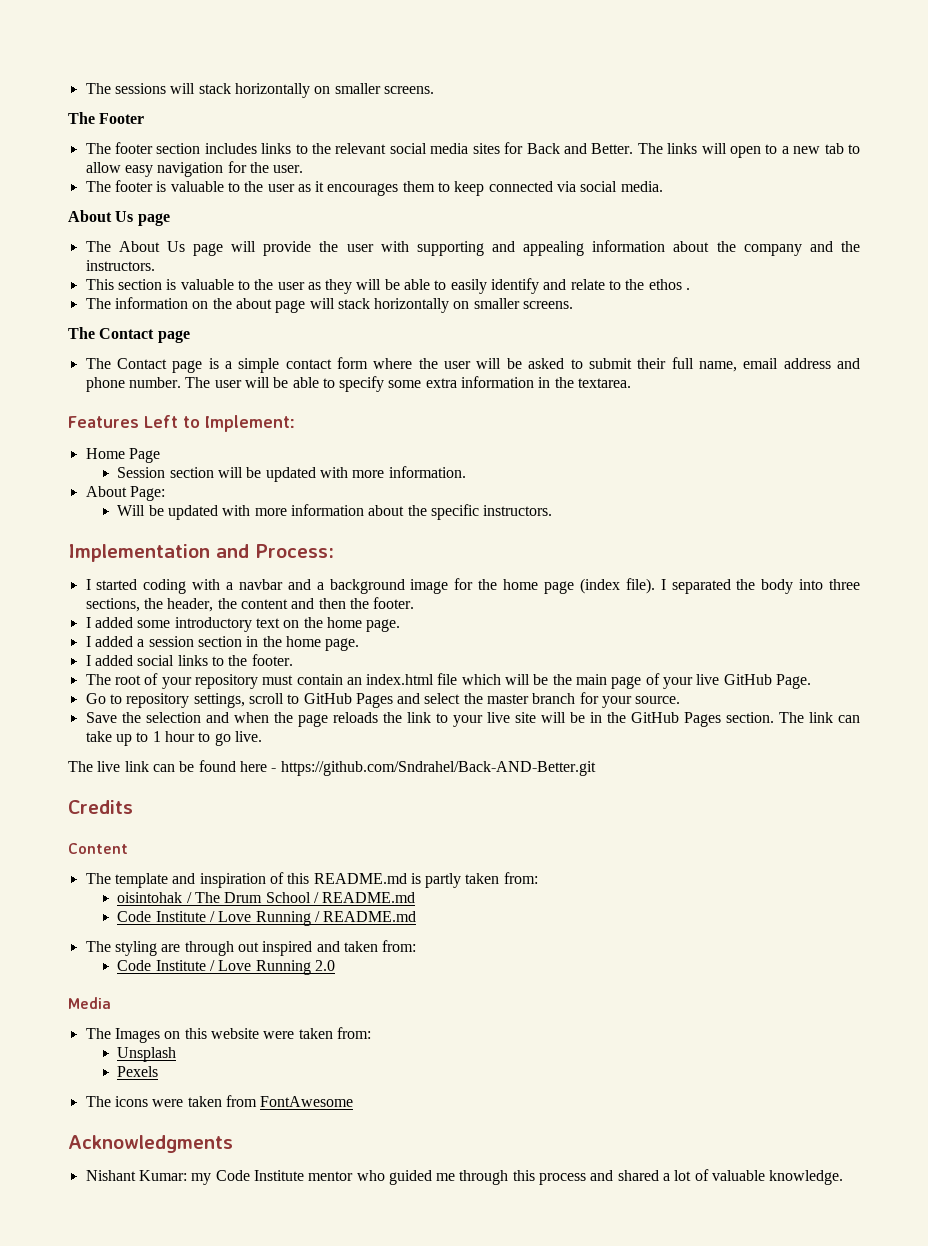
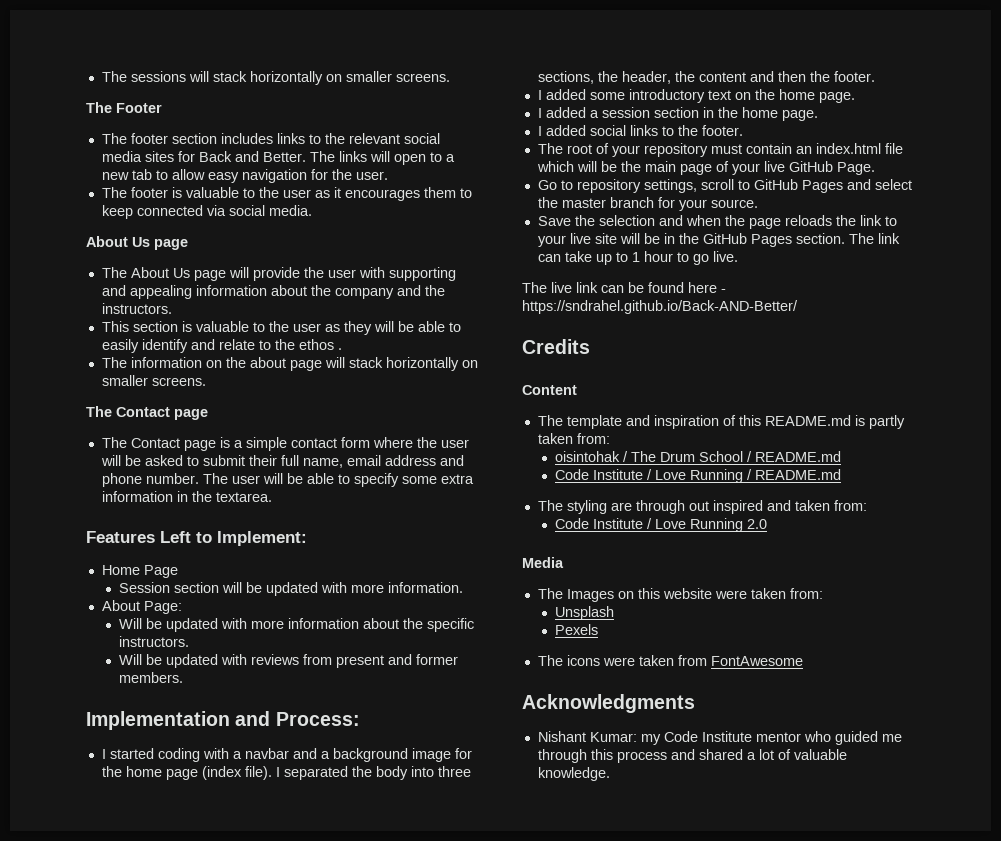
+ Will be updated with reviews from present and former members.
- The live link can be found here - https://github.com/Sndrahel/Back-AND-Better.git
+ The live link can be found here - https://sndrahel.github.io/Back-AND-Better/

